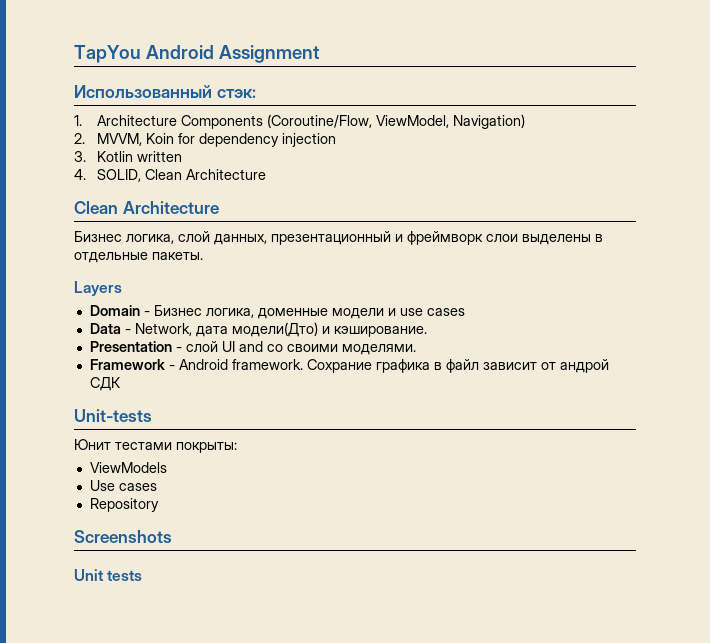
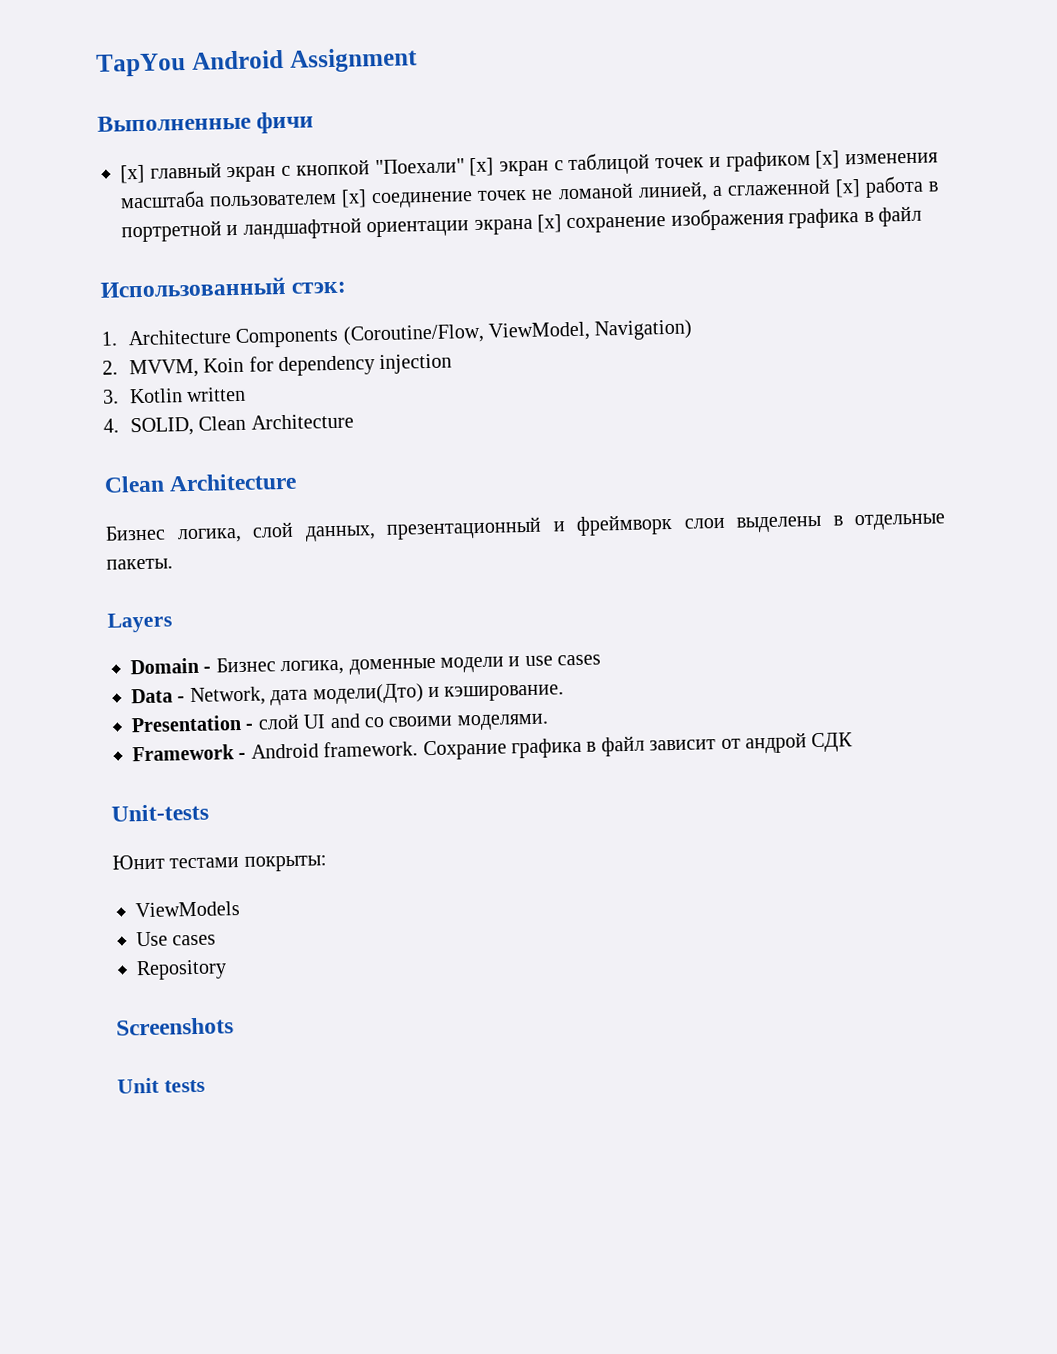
+ Выполненные фичи
+ [x] главный экран с кнопкой "Поехали" [x] экран с таблицой точек и графиком [x] изменения масштаба пользователем [x] соединение точек не ломаной линией, а сглаженной [x] работа в портретной и ландшафтной ориентации экрана [x] сохранение изображения графика в файл

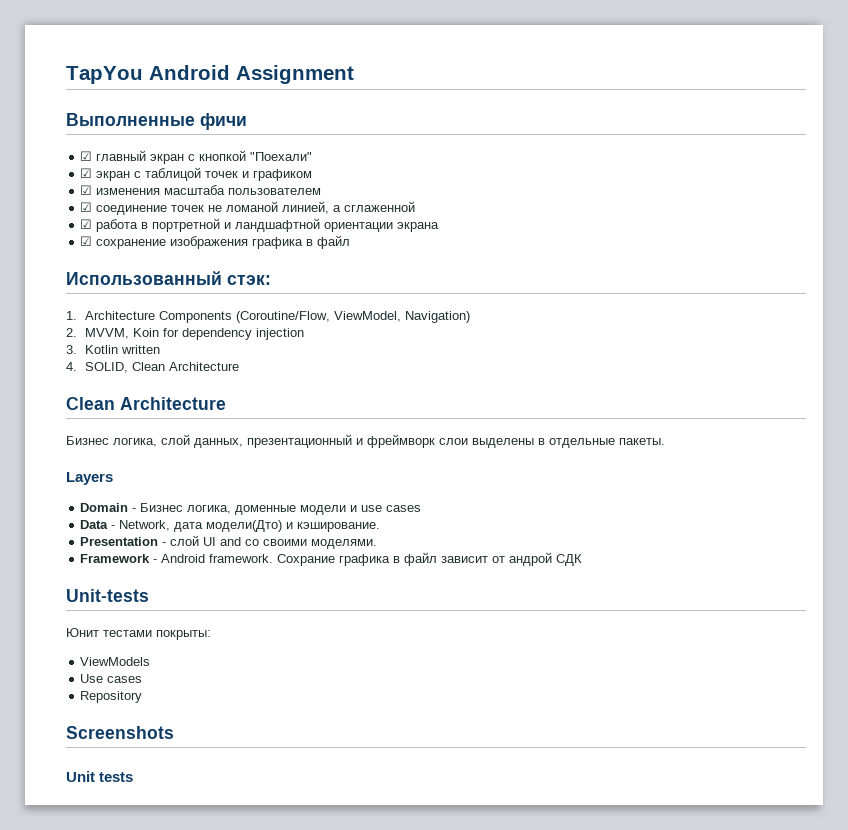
- [x] главный экран с кнопкой "Поехали" [x] экран с таблицой точек и графиком [x] изменения масштаба пользователем [x] соединение точек не ломаной линией, а сглаженной [x] работа в портретной и ландшафтной ориентации экрана [x] сохранение изображения графика в файл
+ ☑ главный экран с кнопкой "Поехали"
+ ☑ экран с таблицой точек и графиком
+ ☑ изменения масштаба пользователем
+ ☑ соединение точек не ломаной линией, а сглаженной
+ ☑ работа в портретной и ландшафтной ориентации экрана
+ ☑ сохранение изображения графика в файл

